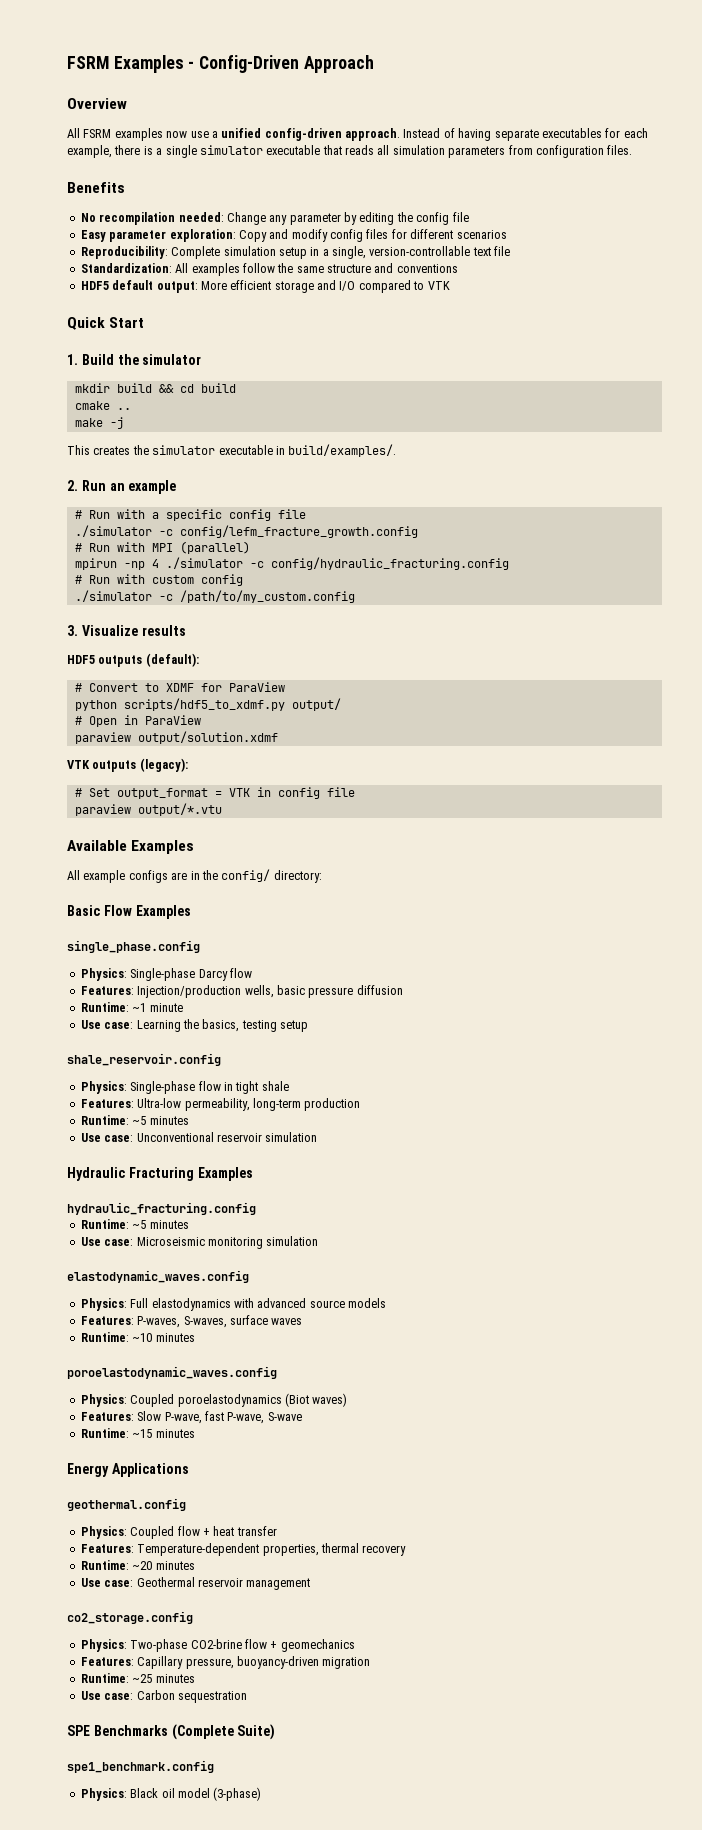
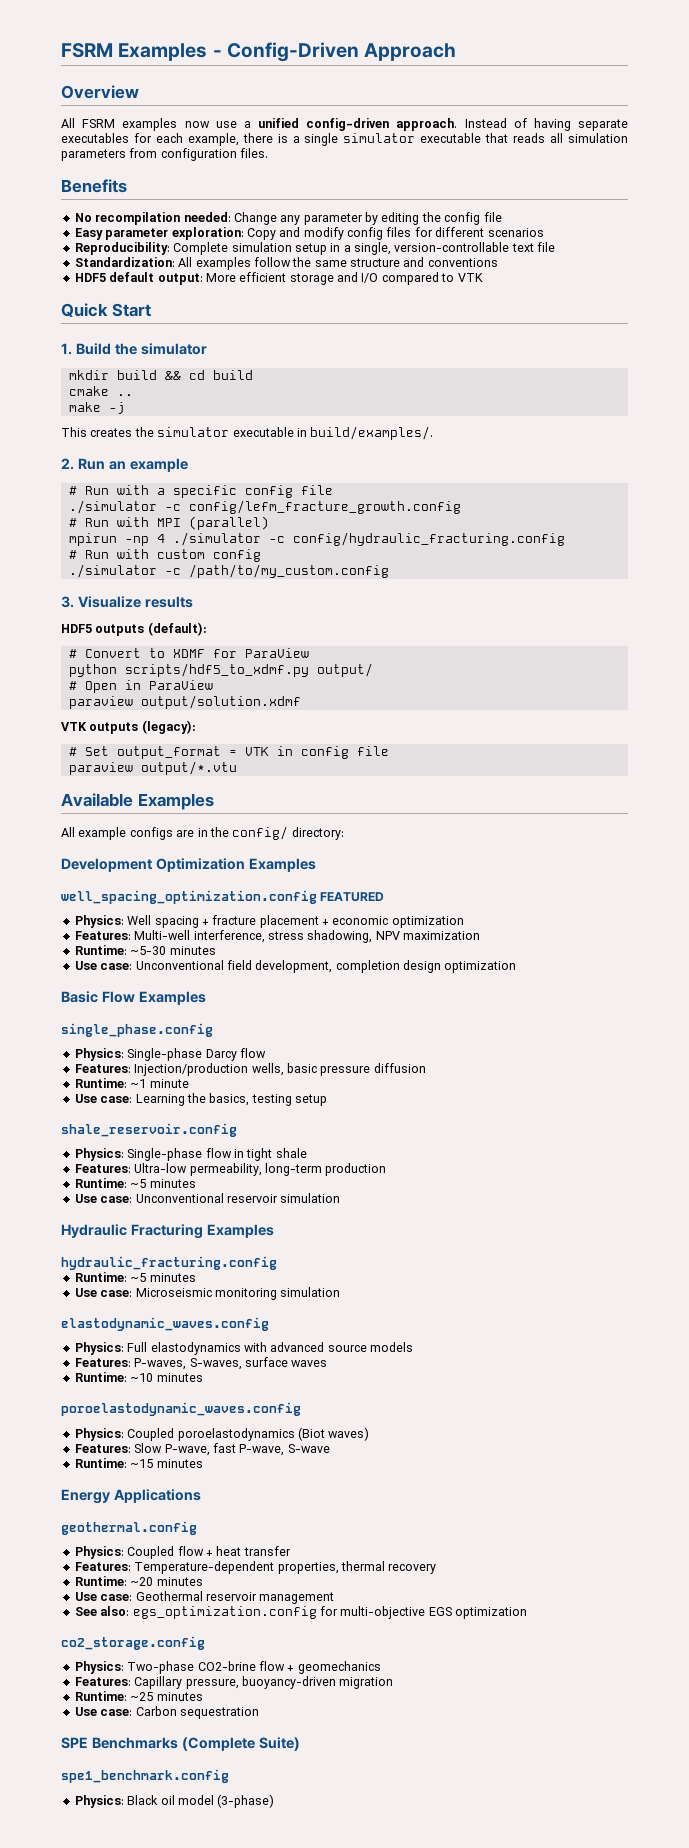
+ Development Optimization Examples
+ well_spacing_optimization.config FEATURED
+ Physics: Well spacing + fracture placement + economic optimization
+ Features: Multi-well interference, stress shadowing, NPV maximization
+ Runtime: ~5-30 minutes
+ Use case: Unconventional field development, completion design optimization
+ See also: egs_optimization.config for multi-objective EGS optimization

